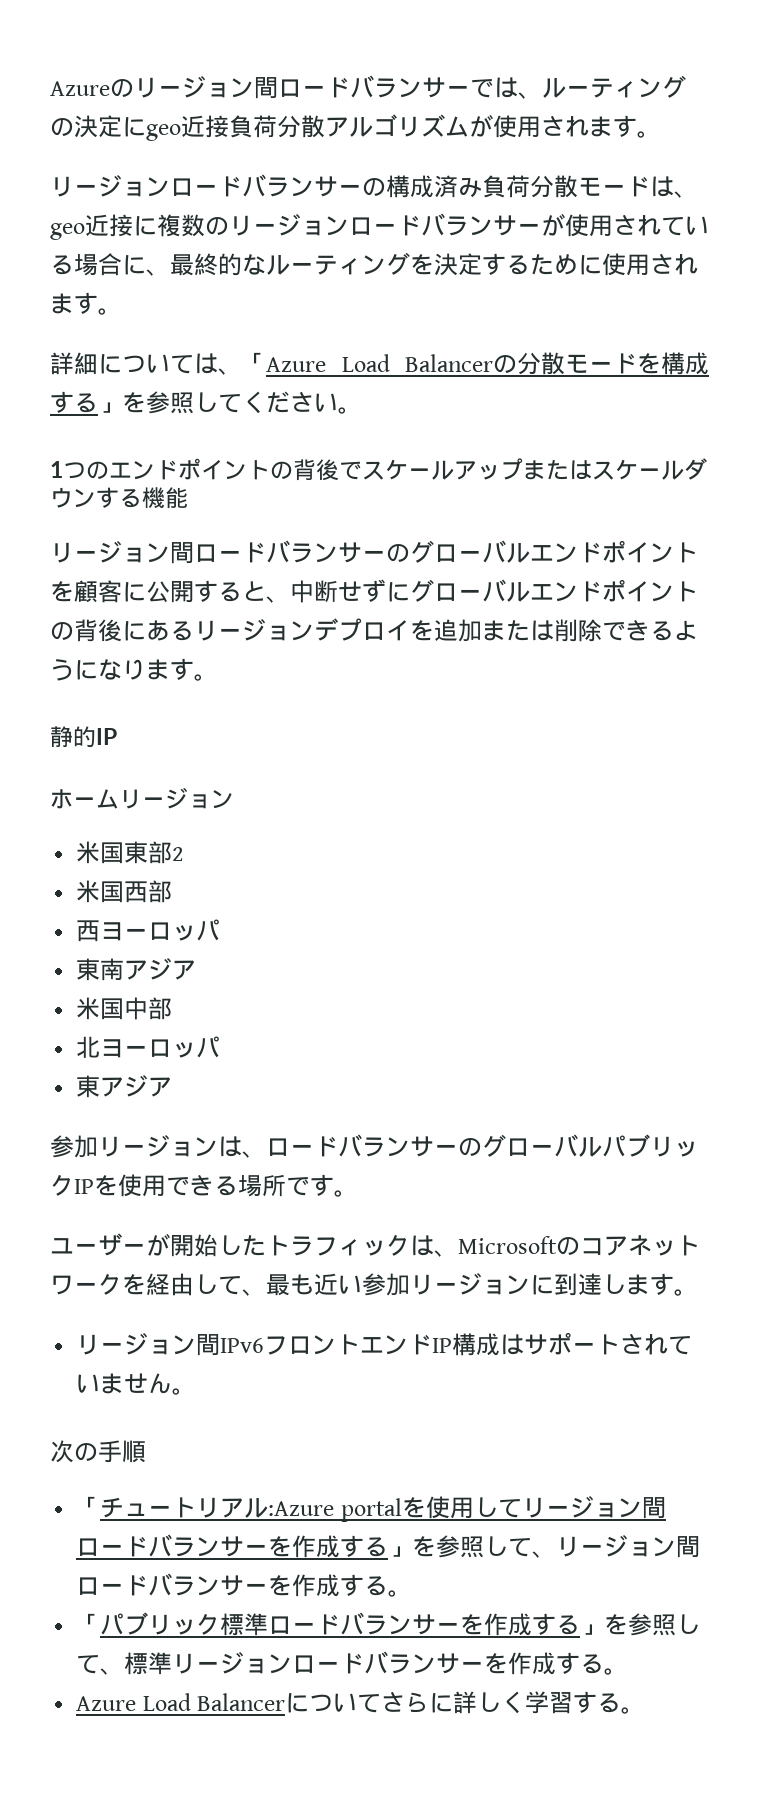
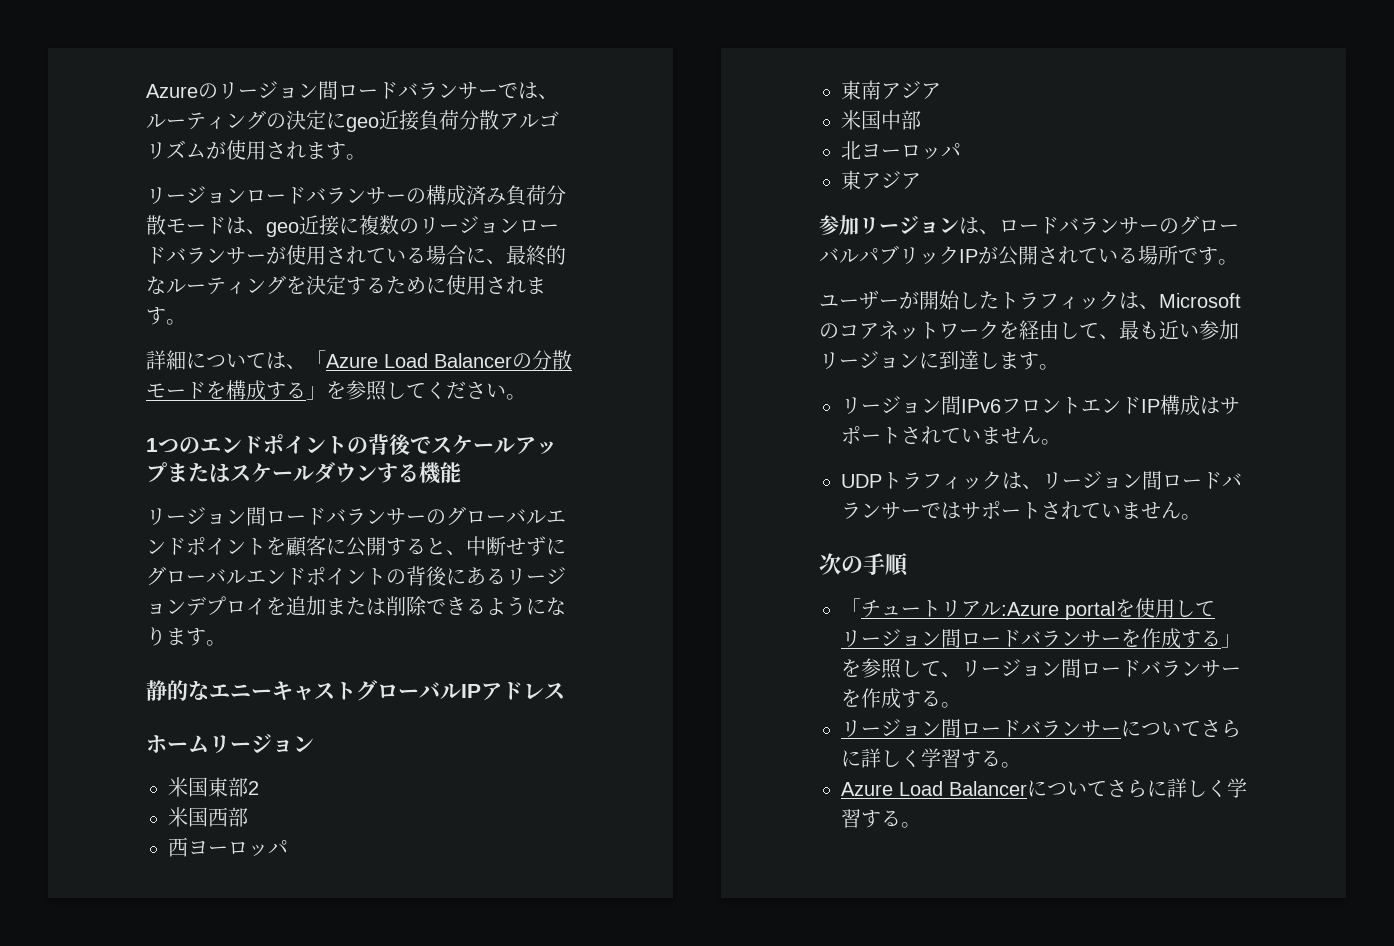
- 静的IP
+ 静的なエニーキャストグローバルIPアドレス
- 参加リージョンは、ロードバランサーのグローバルパブリックIPを使用できる場所です。
+ 参加リージョンは、ロードバランサーのグローバルパブリックIPが公開されている場所です。
+ UDPトラフィックは、リージョン間ロードバランサーではサポートされていません。
- 「パブリック標準ロードバランサーを作成する」を参照して、標準リージョンロードバランサーを作成する。
+ リージョン間ロードバランサーについてさらに詳しく学習する。

